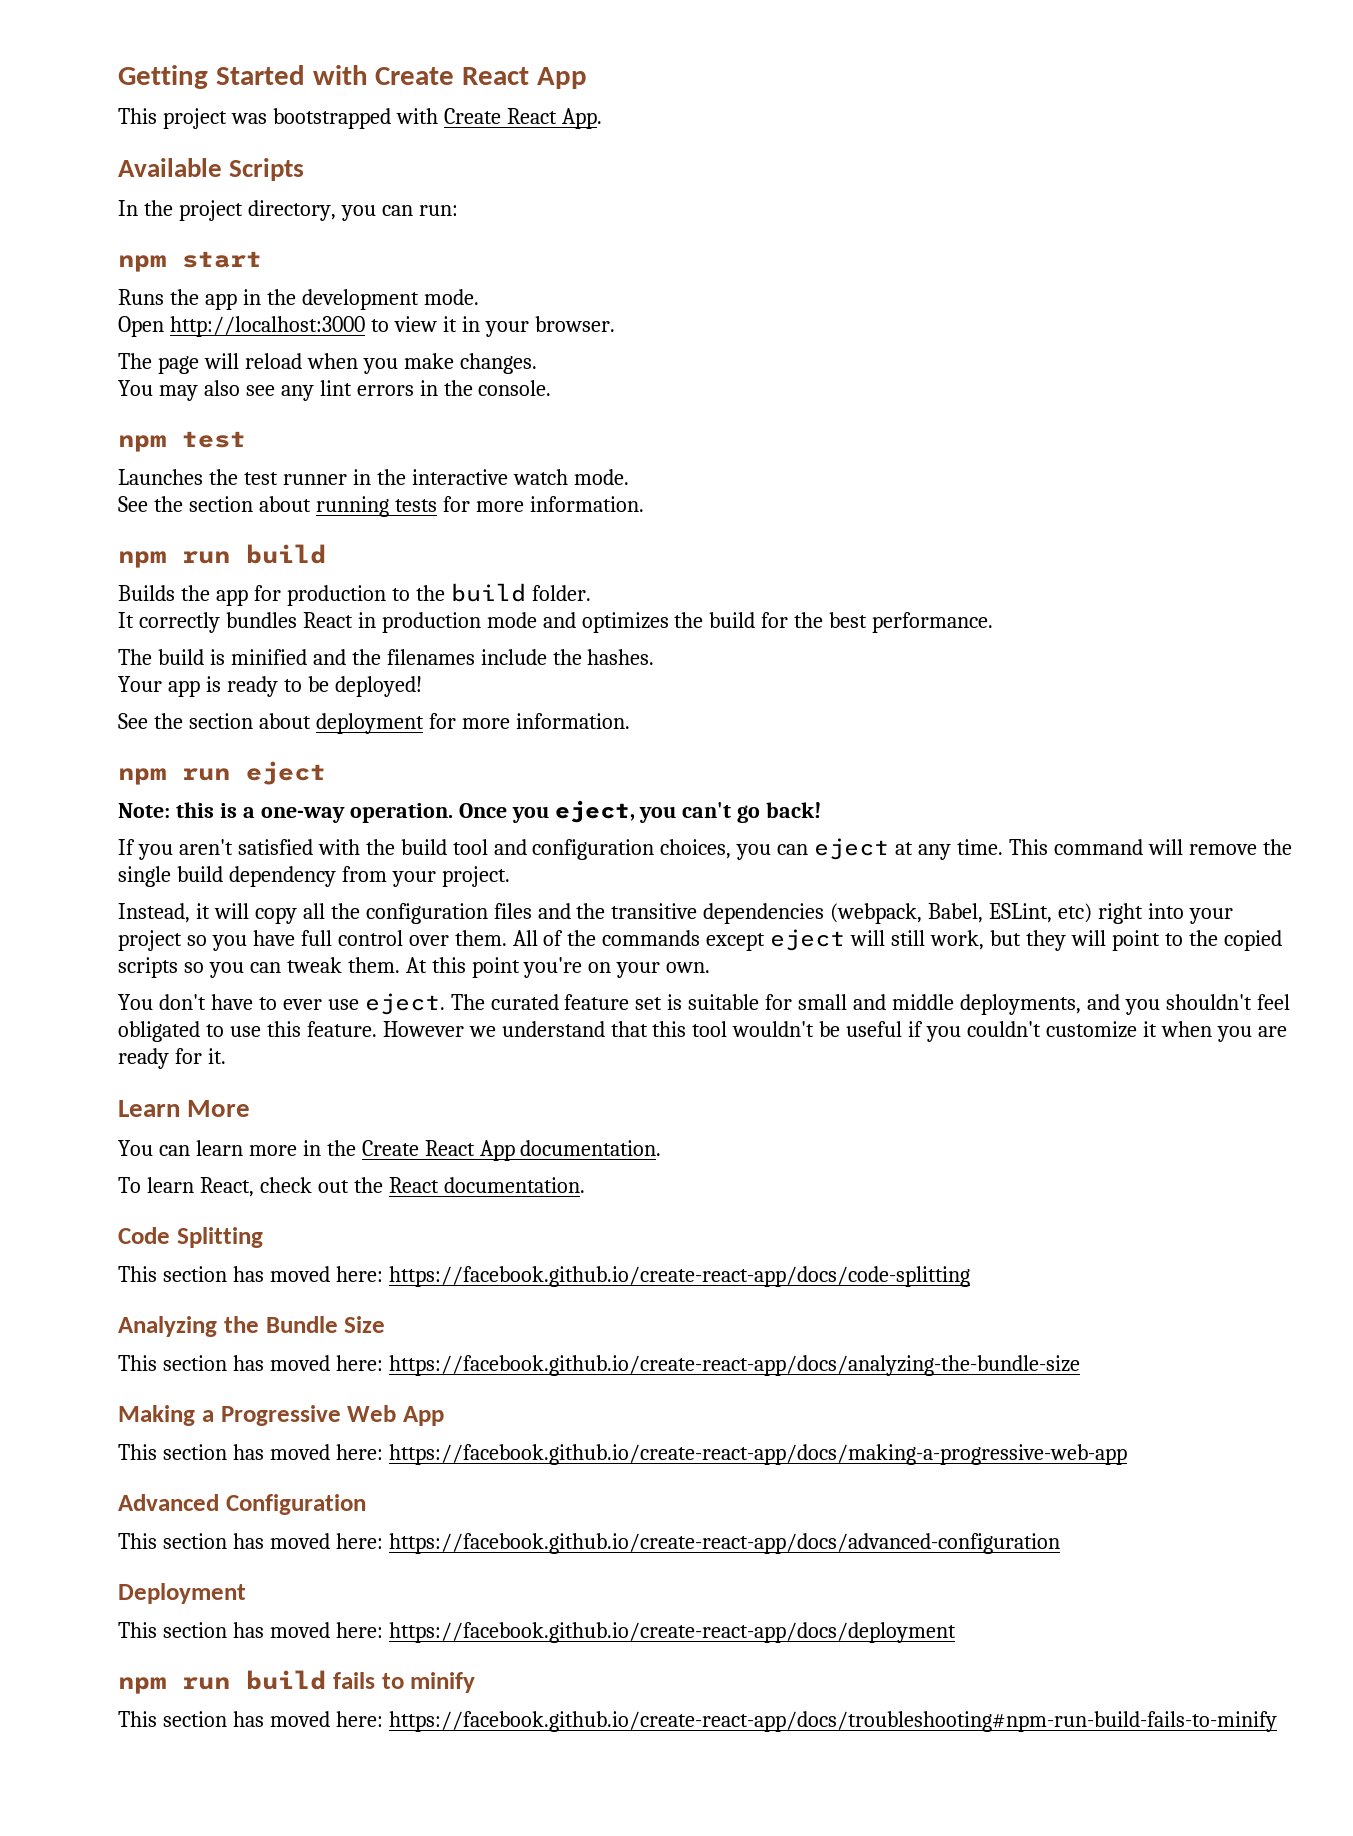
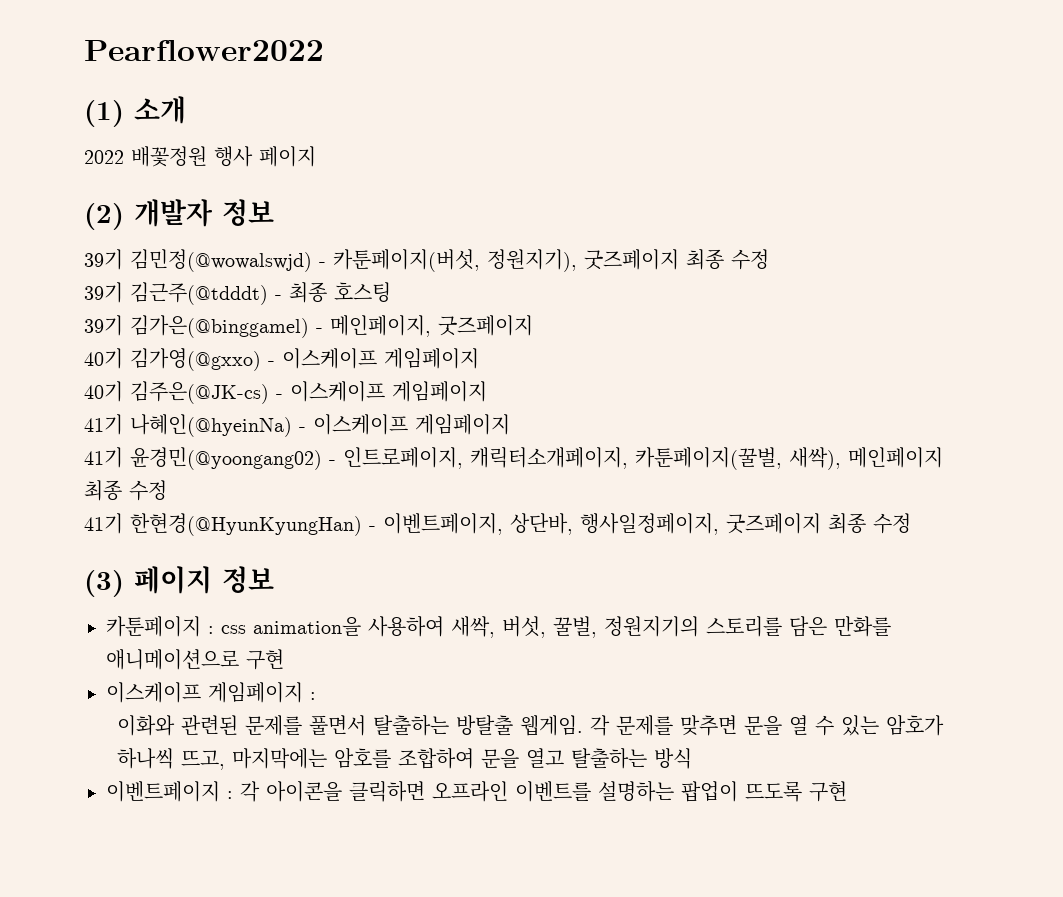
- Getting Started with Create React App
- This project was bootstrapped with Create React App.
- Available Scripts
- In the project directory, you can run:
- npm start
- Runs the app in the development mode.
- Open http://localhost:3000 to view it in your browser.
- The page will reload when you make changes.
- You may also see any lint errors in the console.
- npm test
- Launches the test runner in the interactive watch mode.
- See the section about running tests for more information.
- npm run build
- Builds the app for production to the build folder.
- It correctly bundles React in production mode and optimizes the build for the best performance.
- The build is minified and the filenames include the hashes.
- Your app is ready to be deployed!
- See the section about deployment for more information.
- npm run eject
- Note: this is a one-way operation. Once you eject, you can't go back!
- If you aren't satisfied with the build tool and configuration choices, you can eject at any time. This command will remove the single build dependency from your project.
- Instead, it will copy all the configuration files and the transitive dependencies (webpack, Babel, ESLint, etc) right into your project so you have full control over them. All of the commands except eject will still work, but they will point to the copied scripts so you can tweak them. At this point you're on your own.
- You don't have to ever use eject. The curated feature set is suitable for small and middle deployments, and you shouldn't feel obligated to use this feature. However we understand that this tool wouldn't be useful if you couldn't customize it when you are ready for it.
- Learn More
- You can learn more in the Create React App documentation.
- To learn React, check out the React documentation.
- Code Splitting
- This section has moved here: https://facebook.github.io/create-react-app/docs/code-splitting
- Analyzing the Bundle Size
- This section has moved here: https://facebook.github.io/create-react-app/docs/analyzing-the-bundle-size
- Making a Progressive Web App
- This section has moved here: https://facebook.github.io/create-react-app/docs/making-a-progressive-web-app
- Advanced Configuration
- This section has moved here: https://facebook.github.io/create-react-app/docs/advanced-configuration
- Deployment
- This section has moved here: https://facebook.github.io/create-react-app/docs/deployment
- npm run build fails to minify
- This section has moved here: https://facebook.github.io/create-react-app/docs/troubleshooting#npm-run-build-fails-to-minify
+ Pearflower2022
+ (1) 소개
+ 2022 배꽃정원 행사 페이지
+ (2) 개발자 정보
+ 39기 김민정(@wowalswjd) - 카툰페이지(버섯, 정원지기), 굿즈페이지 최종 수정
+ 39기 김근주(@tdddt) - 최종 호스팅
+ 39기 김가은(@binggamel) - 메인페이지, 굿즈페이지
+ 40기 김가영(@gxxo) - 이스케이프 게임페이지
+ 40기 김주은(@JK-cs) - 이스케이프 게임페이지
+ 41기 나혜인(@hyeinNa) - 이스케이프 게임페이지
+ 41기 윤경민(@yoongang02) - 인트로페이지, 캐릭터소개페이지, 카툰페이지(꿀벌, 새싹), 메인페이지 최종 수정
+ 41기 한현경(@HyunKyungHan) - 이벤트페이지, 상단바, 행사일정페이지, 굿즈페이지 최종 수정
+ (3) 페이지 정보
+ 카툰페이지 : css animation을 사용하여 새싹, 버섯, 꿀벌, 정원지기의 스토리를 담은 만화를 애니메이션으로 구현
+ 이스케이프 게임페이지 :
+ 이화와 관련된 문제를 풀면서 탈출하는 방탈출 웹게임. 각 문제를 맞추면 문을 열 수 있는 암호가 하나씩 뜨고, 마지막에는 암호를 조합하여 문을 열고 탈출하는 방식
+ 이벤트페이지 : 각 아이콘을 클릭하면 오프라인 이벤트를 설명하는 팝업이 뜨도록 구현

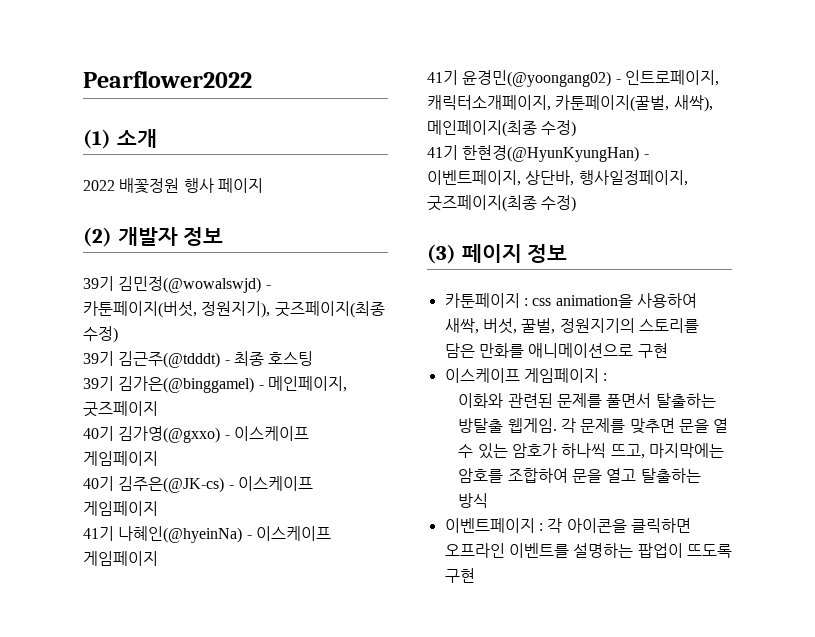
- 39기 김민정(@wowalswjd) - 카툰페이지(버섯, 정원지기), 굿즈페이지 최종 수정
+ 39기 김민정(@wowalswjd) - 카툰페이지(버섯, 정원지기), 굿즈페이지(최종 수정)
- 41기 윤경민(@yoongang02) - 인트로페이지, 캐릭터소개페이지, 카툰페이지(꿀벌, 새싹), 메인페이지 최종 수정
+ 41기 윤경민(@yoongang02) - 인트로페이지, 캐릭터소개페이지, 카툰페이지(꿀벌, 새싹), 메인페이지(최종 수정)
- 41기 한현경(@HyunKyungHan) - 이벤트페이지, 상단바, 행사일정페이지, 굿즈페이지 최종 수정
+ 41기 한현경(@HyunKyungHan) - 이벤트페이지, 상단바, 행사일정페이지, 굿즈페이지(최종 수정)

